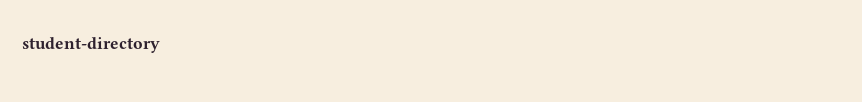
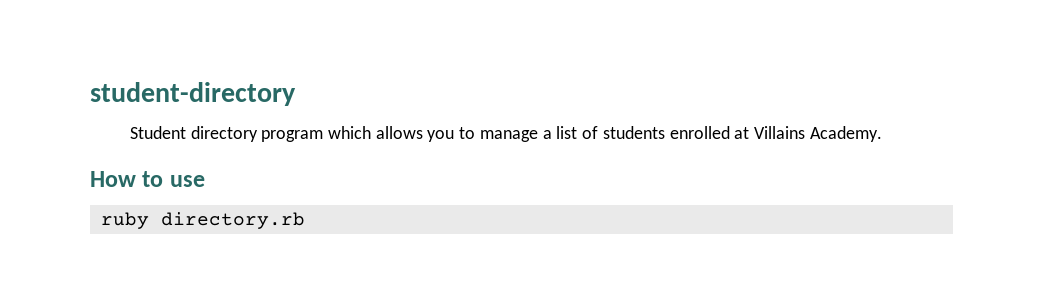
+ Student directory program which allows you to manage a list of students enrolled at Villains Academy.
+ How to use
+ ruby directory.rb

